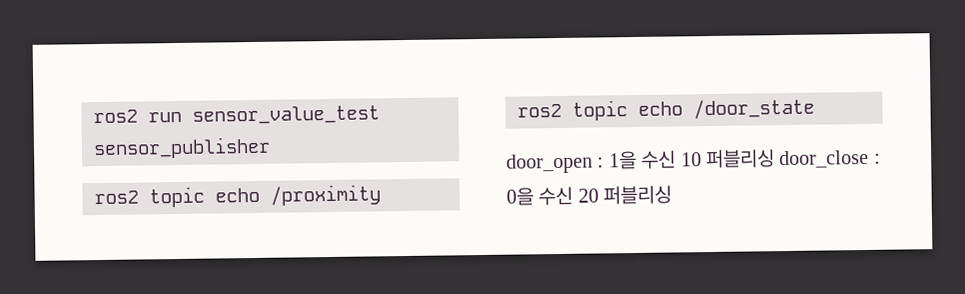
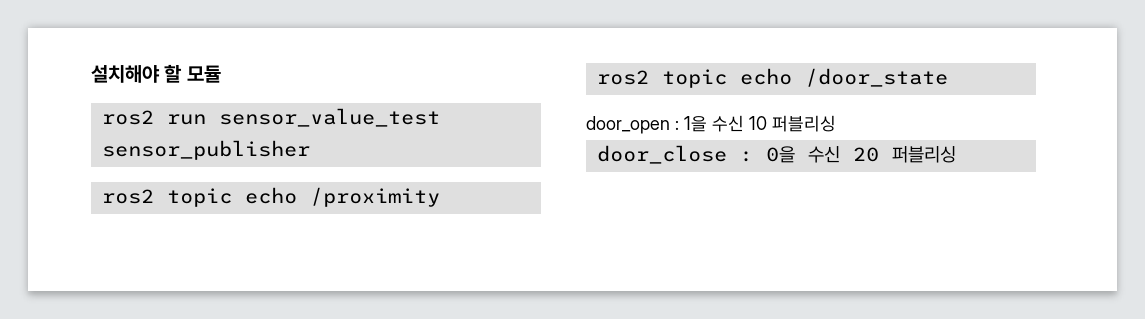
+ 설치해야 할 모듈
- door_open : 1을 수신 10 퍼블리싱 door_close : 0을 수신 20 퍼블리싱
+ door_open : 1을 수신 10 퍼블리싱
+ door_close : 0을 수신 20 퍼블리싱

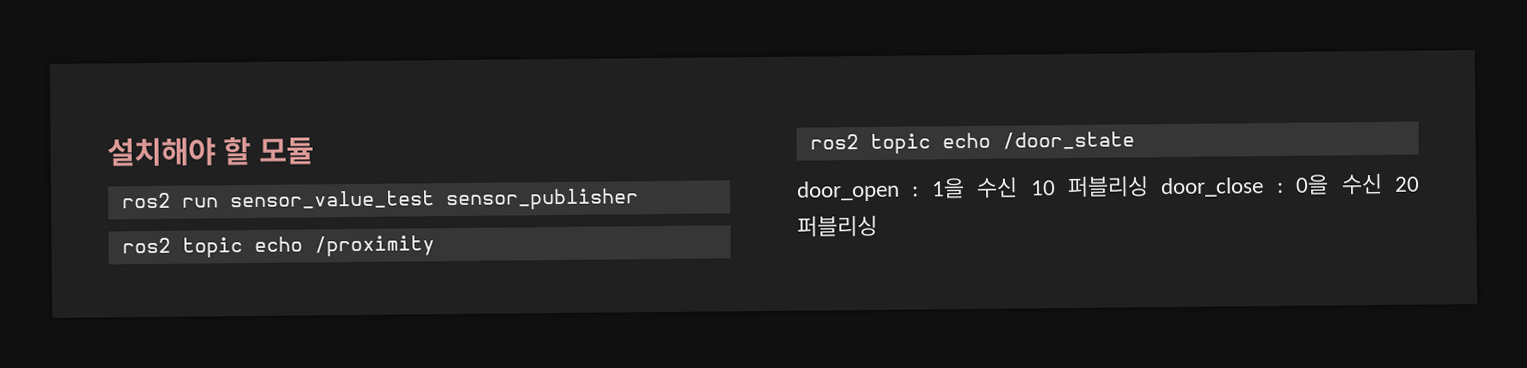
- door_open : 1을 수신 10 퍼블리싱
- door_close : 0을 수신 20 퍼블리싱
+ door_open : 1을 수신 10 퍼블리싱 door_close : 0을 수신 20 퍼블리싱

